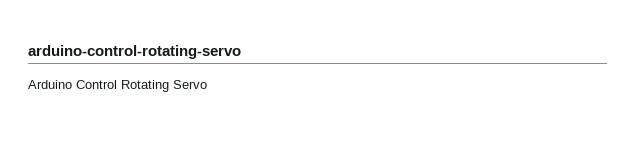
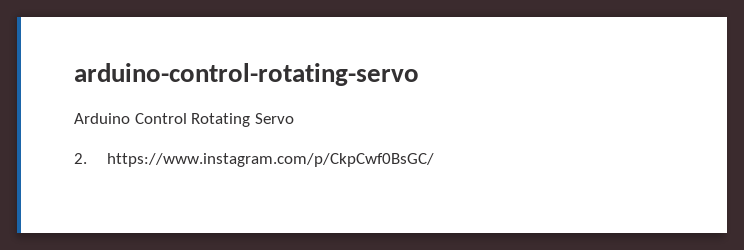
+ 2. https://www.instagram.com/p/CkpCwf0BsGC/

